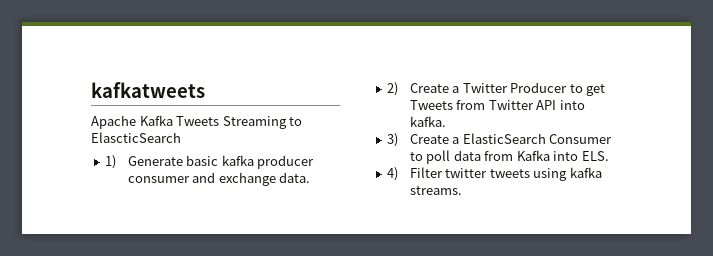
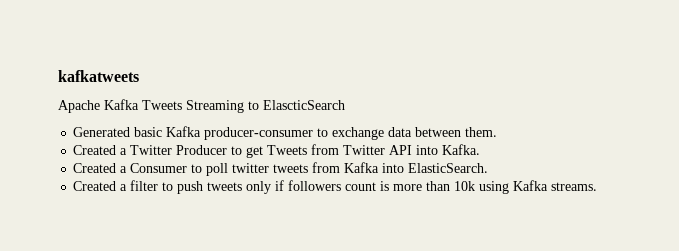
- 1) Generate basic kafka producer consumer and exchange data.
- 2) Create a Twitter Producer to get Tweets from Twitter API into kafka.
- 3) Create a ElasticSearch Consumer to poll data from Kafka into ELS.
- 4) Filter twitter tweets using kafka streams.
+ Generated basic Kafka producer-consumer to exchange data between them.
+ Created a Twitter Producer to get Tweets from Twitter API into Kafka.
+ Created a Consumer to poll twitter tweets from Kafka into ElasticSearch.
+ Created a filter to push tweets only if followers count is more than 10k using Kafka streams.

